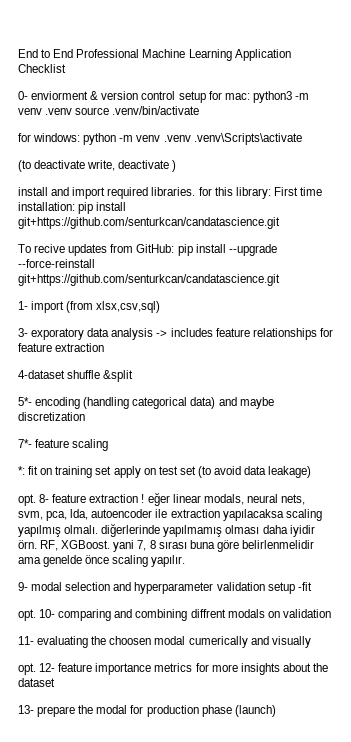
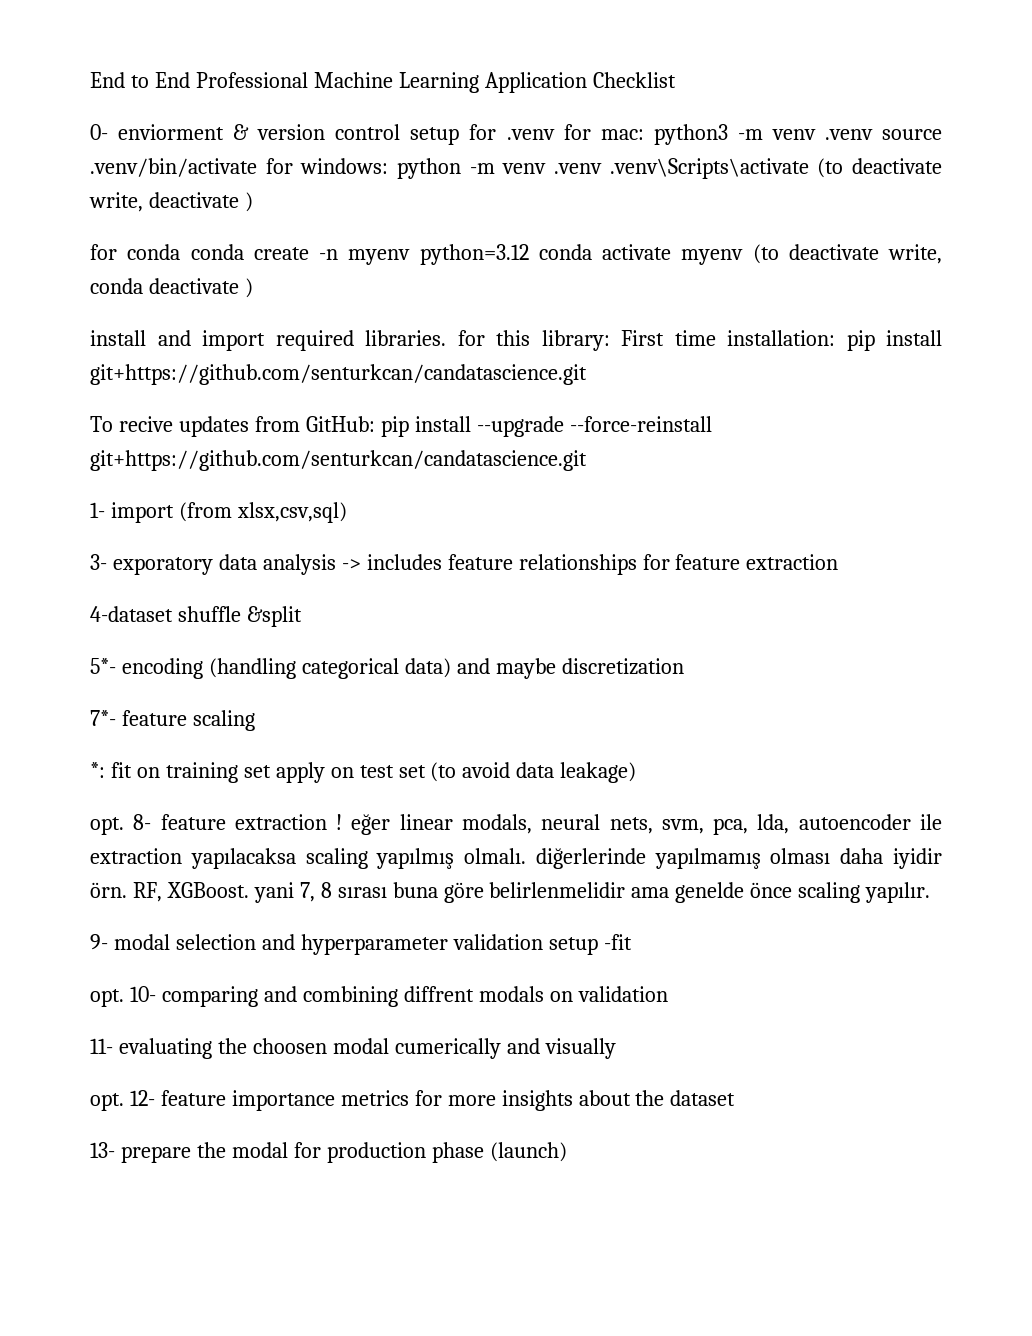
- 0- enviorment & version control setup for mac: python3 -m venv .venv source .venv/bin/activate
- for windows: python -m venv .venv .venv\Scripts\activate
- (to deactivate write, deactivate )
+ 0- enviorment & version control setup for .venv for mac: python3 -m venv .venv source .venv/bin/activate for windows: python -m venv .venv .venv\Scripts\activate (to deactivate write, deactivate )
+ for conda conda create -n myenv python=3.12 conda activate myenv (to deactivate write, conda deactivate )

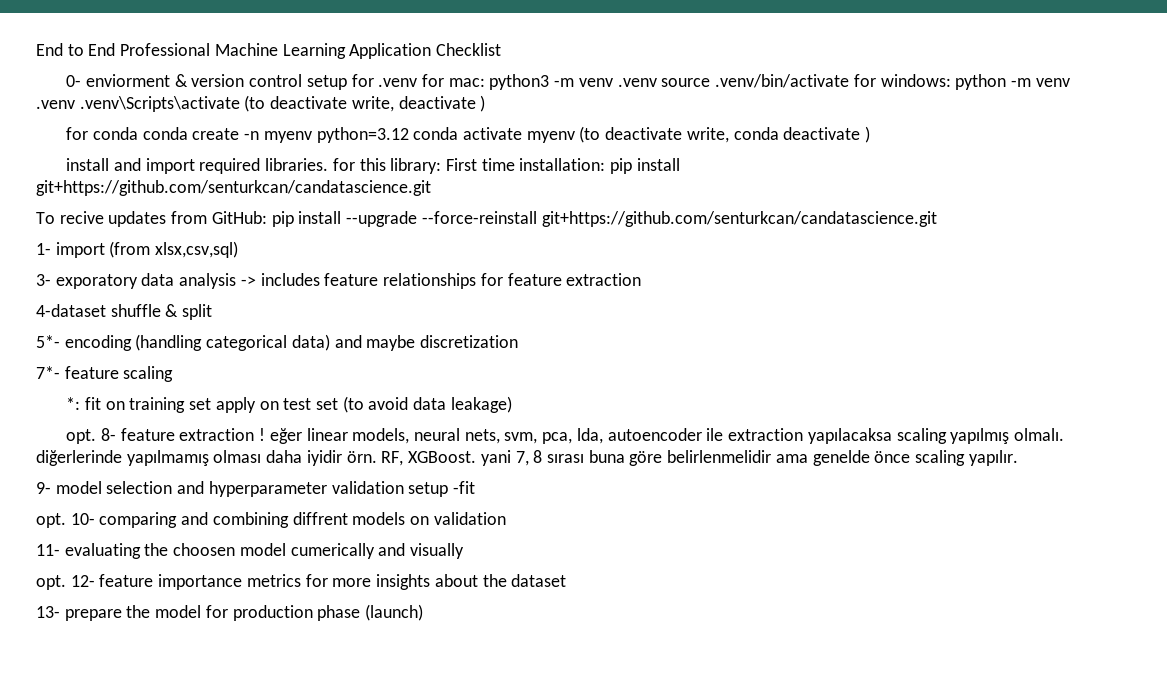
- 4-dataset shuffle &split
+ 4-dataset shuffle & split
- 8- feature extraction ! eğer linear modals, neural nets, svm, pca, lda, autoencoder ile extraction yapılacaksa scaling yapılmış olmalı. diğerlerinde yapılmamış olması daha iyidir örn.
+ 8- feature extraction ! eğer linear models, neural nets, svm, pca, lda, autoencoder ile extraction yapılacaksa scaling yapılmış olmalı. diğerlerinde yapılmamış olması daha iyidir örn.
- 9- modal selection and hyperparameter validation setup -fit
+ 9- model selection and hyperparameter validation setup -fit
- 10- comparing and combining diffrent modals on validation
+ 10- comparing and combining diffrent models on validation
- 11- evaluating the choosen modal cumerically and visually
+ 11- evaluating the choosen model cumerically and visually
- 13- prepare the modal for production phase (launch)
+ 13- prepare the model for production phase (launch)

